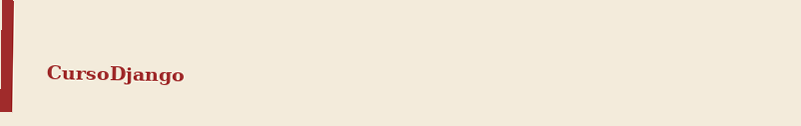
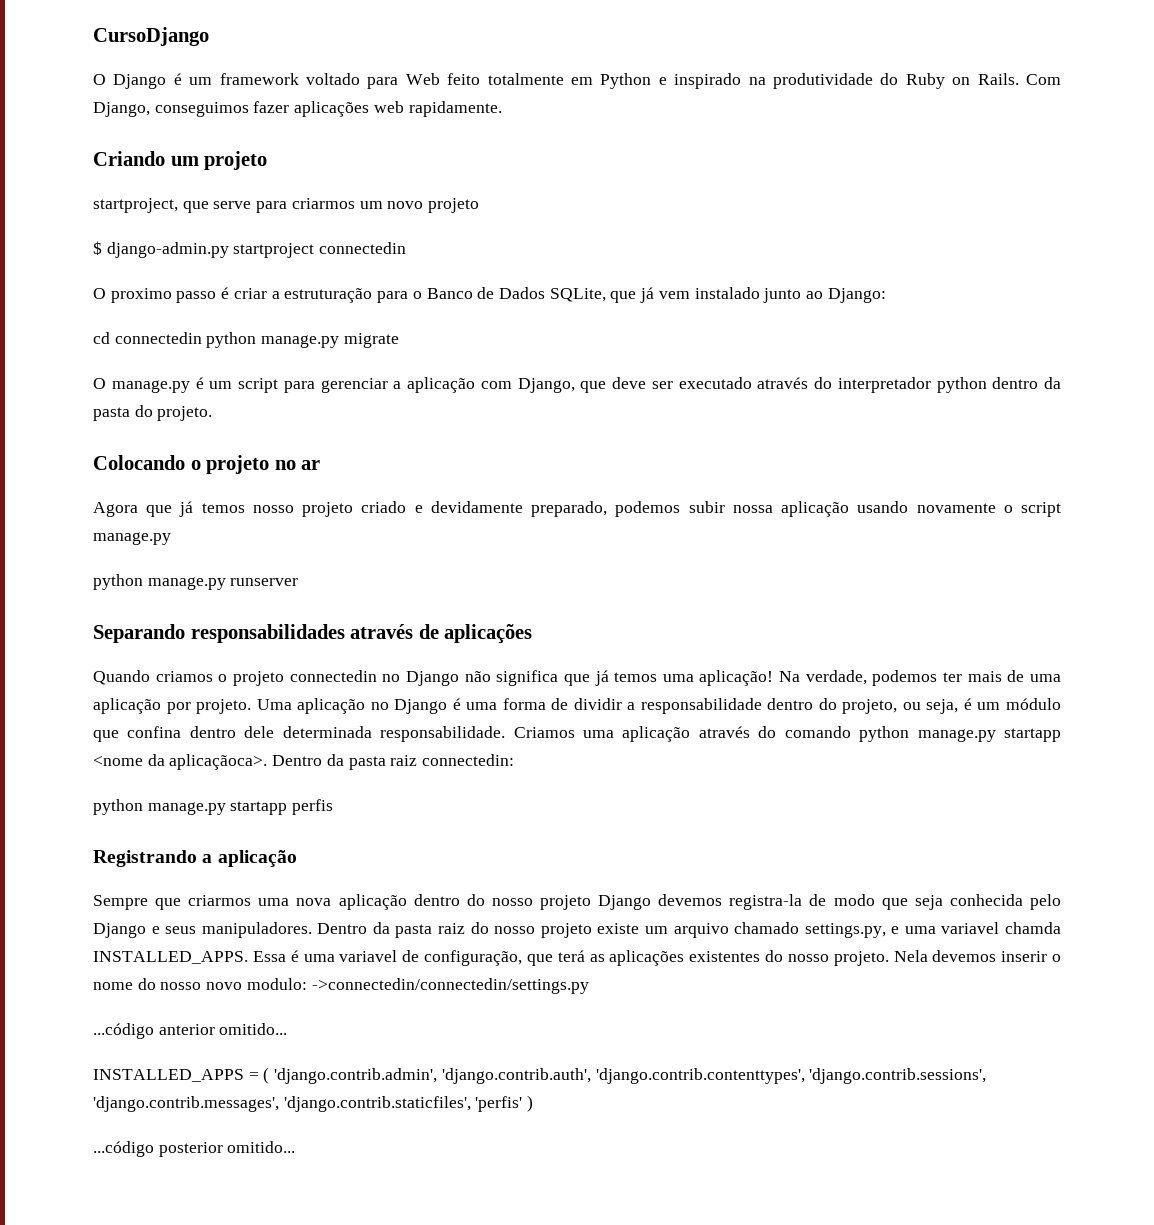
+ O Django é um framework voltado para Web feito totalmente em Python e inspirado na produtividade do Ruby on Rails. Com Django, conseguimos fazer aplicações web rapidamente.
+ Criando um projeto
+ startproject, que serve para criarmos um novo projeto
+ $ django-admin.py startproject connectedin
+ O proximo passo é criar a estruturação para o Banco de Dados SQLite, que já vem instalado junto ao Django:
+ cd connectedin python manage.py migrate
+ O manage.py é um script para gerenciar a aplicação com Django, que deve ser executado através do interpretador python dentro da pasta do projeto.
+ Colocando o projeto no ar
+ Agora que já temos nosso projeto criado e devidamente preparado, podemos subir nossa aplicação usando novamente o script manage.py
+ python manage.py runserver
+ Separando responsabilidades através de aplicações
+ Quando criamos o projeto connectedin no Django não significa que já temos uma aplicação! Na verdade, podemos ter mais de uma aplicação por projeto. Uma aplicação no Django é uma forma de dividir a responsabilidade dentro do projeto, ou seja, é um módulo que confina dentro dele determinada responsabilidade. Criamos uma aplicação através do comando python manage.py startapp <nome da aplicaçãoca>. Dentro da pasta raiz connectedin:
+ python manage.py startapp perfis
+ Registrando a aplicação
+ Sempre que criarmos uma nova aplicação dentro do nosso projeto Django devemos registra-la de modo que seja conhecida pelo Django e seus manipuladores. Dentro da pasta raiz do nosso projeto existe um arquivo chamado settings.py, e uma variavel chamda INSTALLED_APPS. Essa é uma variavel de configuração, que terá as aplicações existentes do nosso projeto. Nela devemos inserir o nome do nosso novo modulo: ->connectedin/connectedin/settings.py
+ ...código anterior omitido...
+ INSTALLED_APPS = ( 'django.contrib.admin', 'django.contrib.auth', 'django.contrib.contenttypes', 'django.contrib.sessions', 'django.contrib.messages', 'django.contrib.staticfiles', 'perfis' )
+ ...código posterior omitido...

